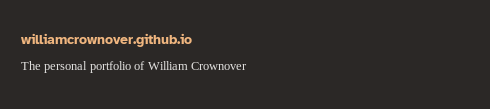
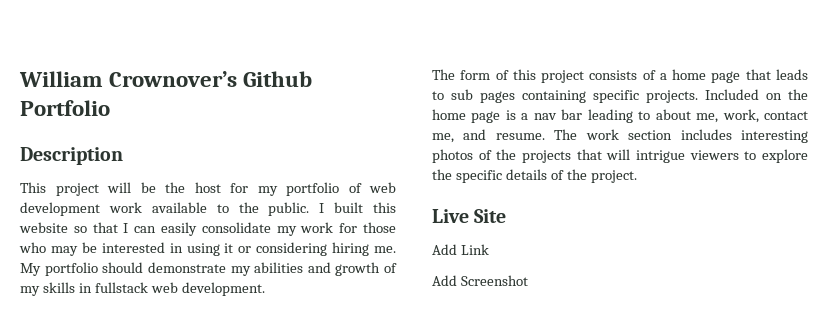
- williamcrownover.github.io
- The personal portfolio of William Crownover
+ William Crownover’s Github Portfolio
+ Description
+ This project will be the host for my portfolio of web development work available to the public. I built this website so that I can easily consolidate my work for those who may be interested in using it or considering hiring me. My portfolio should demonstrate my abilities and growth of my skills in fullstack web development.
+ The form of this project consists of a home page that leads to sub pages containing specific projects. Included on the home page is a nav bar leading to about me, work, contact me, and resume. The work section includes interesting photos of the projects that will intrigue viewers to explore the specific details of the project.
+ Live Site
+ Add Link
+ Add Screenshot

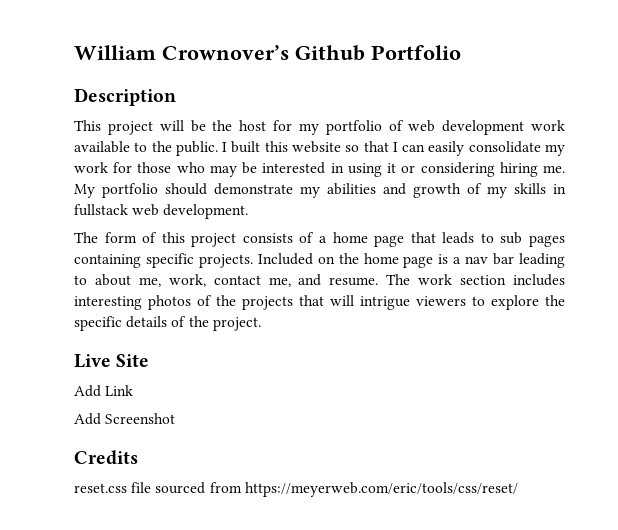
+ Credits
+ reset.css file sourced from https://meyerweb.com/eric/tools/css/reset/

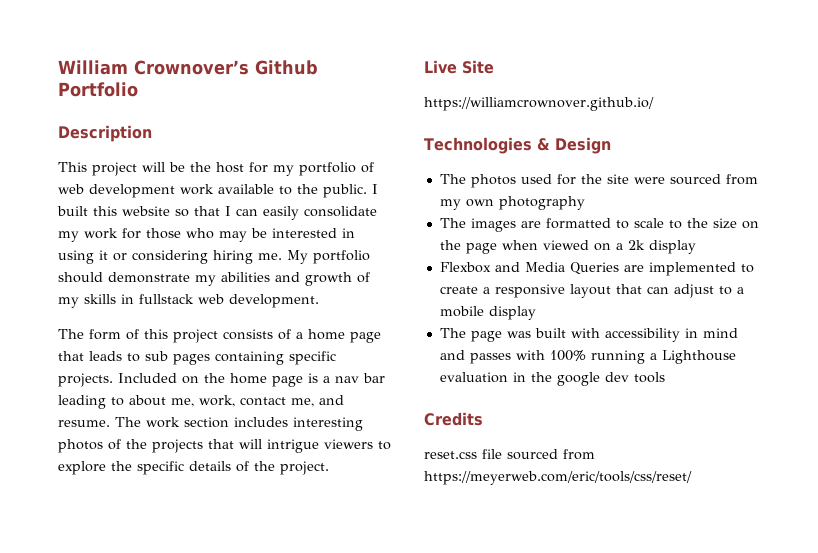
- Add Link
- Add Screenshot
+ https://williamcrownover.github.io/
+ Technologies & Design
+ The photos used for the site were sourced from my own photography
+ The images are formatted to scale to the size on the page when viewed on a 2k display
+ Flexbox and Media Queries are implemented to create a responsive layout that can adjust to a mobile display
+ The page was built with accessibility in mind and passes with 100% running a Lighthouse evaluation in the google dev tools

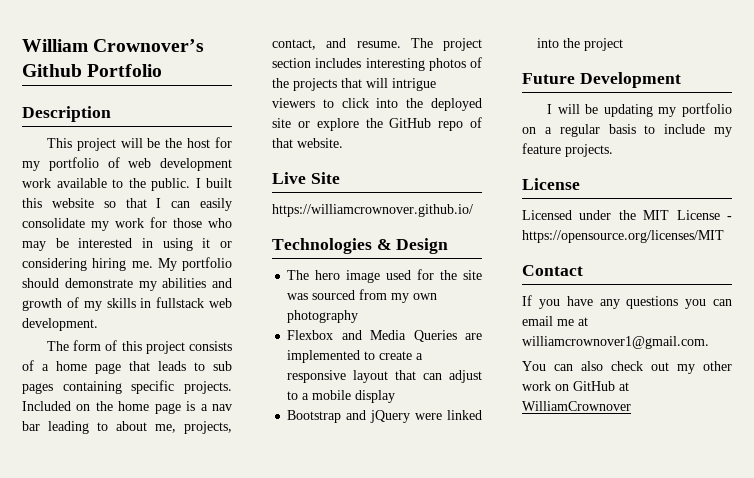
- Included on the home page is a nav bar leading to about me, work, contact me, and resume.
+ Included on the home page is a nav bar leading to about me, projects, contact, and resume.
- The work section includes interesting photos of the projects that will intrigue viewers to explore the specific details of the project.
+ The project section includes interesting photos of the projects that will intrigue viewers to click into the deployed site or explore the GitHub repo of that website.
- The photos used for the site were sourced from my own photography
+ The hero image used for the site was sourced from my own photography
- The images are formatted to scale to the size on the page when viewed on a 2k display
- The page was built with accessibility in mind and passes with 100% running a Lighthouse evaluation in the google dev tools
- Credits
- reset.css file sourced from https://meyerweb.com/eric/tools/css/reset/
+ Bootstrap and jQuery were linked into the project
+ Future Development
+ I will be updating my portfolio on a regular basis to include my feature projects.
+ License
+ Licensed under the MIT License - https://opensource.org/licenses/MIT
+ Contact
+ If you have any questions you can email me at williamcrownover1@gmail.com.
+ You can also check out my other work on GitHub at WilliamCrownover

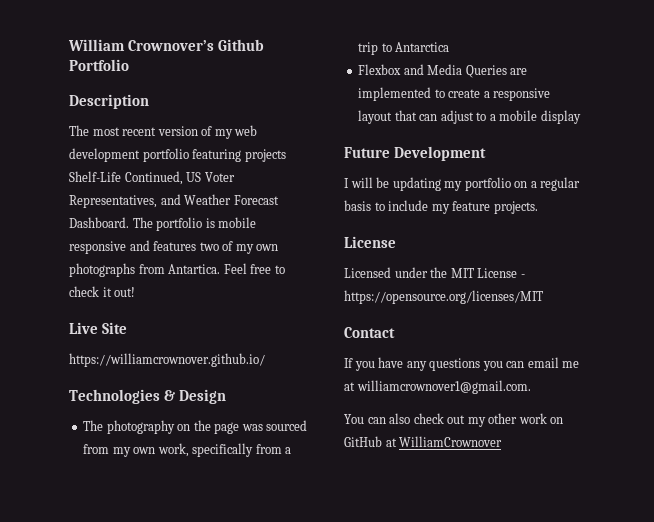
- This project will be the host for my portfolio of web development work available to the public. I built this website so that I can easily consolidate my work for those who may be interested in using it or considering hiring me. My portfolio should demonstrate my abilities and growth of my skills in fullstack web development.
- The form of this project consists of a home page that leads to sub pages containing specific projects. Included on the home page is a nav bar leading to about me, projects, contact, and resume. The project section includes interesting photos of the projects that will intrigue viewers to click into the deployed site or explore the GitHub repo of that website.
+ The most recent version of my web development portfolio featuring projects Shelf-Life Continued, US Voter Representatives, and Weather Forecast Dashboard. The portfolio is mobile responsive and features two of my own photographs from Antartica. Feel free to check it out!
- The hero image used for the site was sourced from my own photography
+ The photography on the page was sourced from my own work, specifically from a trip to Antarctica
- Bootstrap and jQuery were linked into the project

